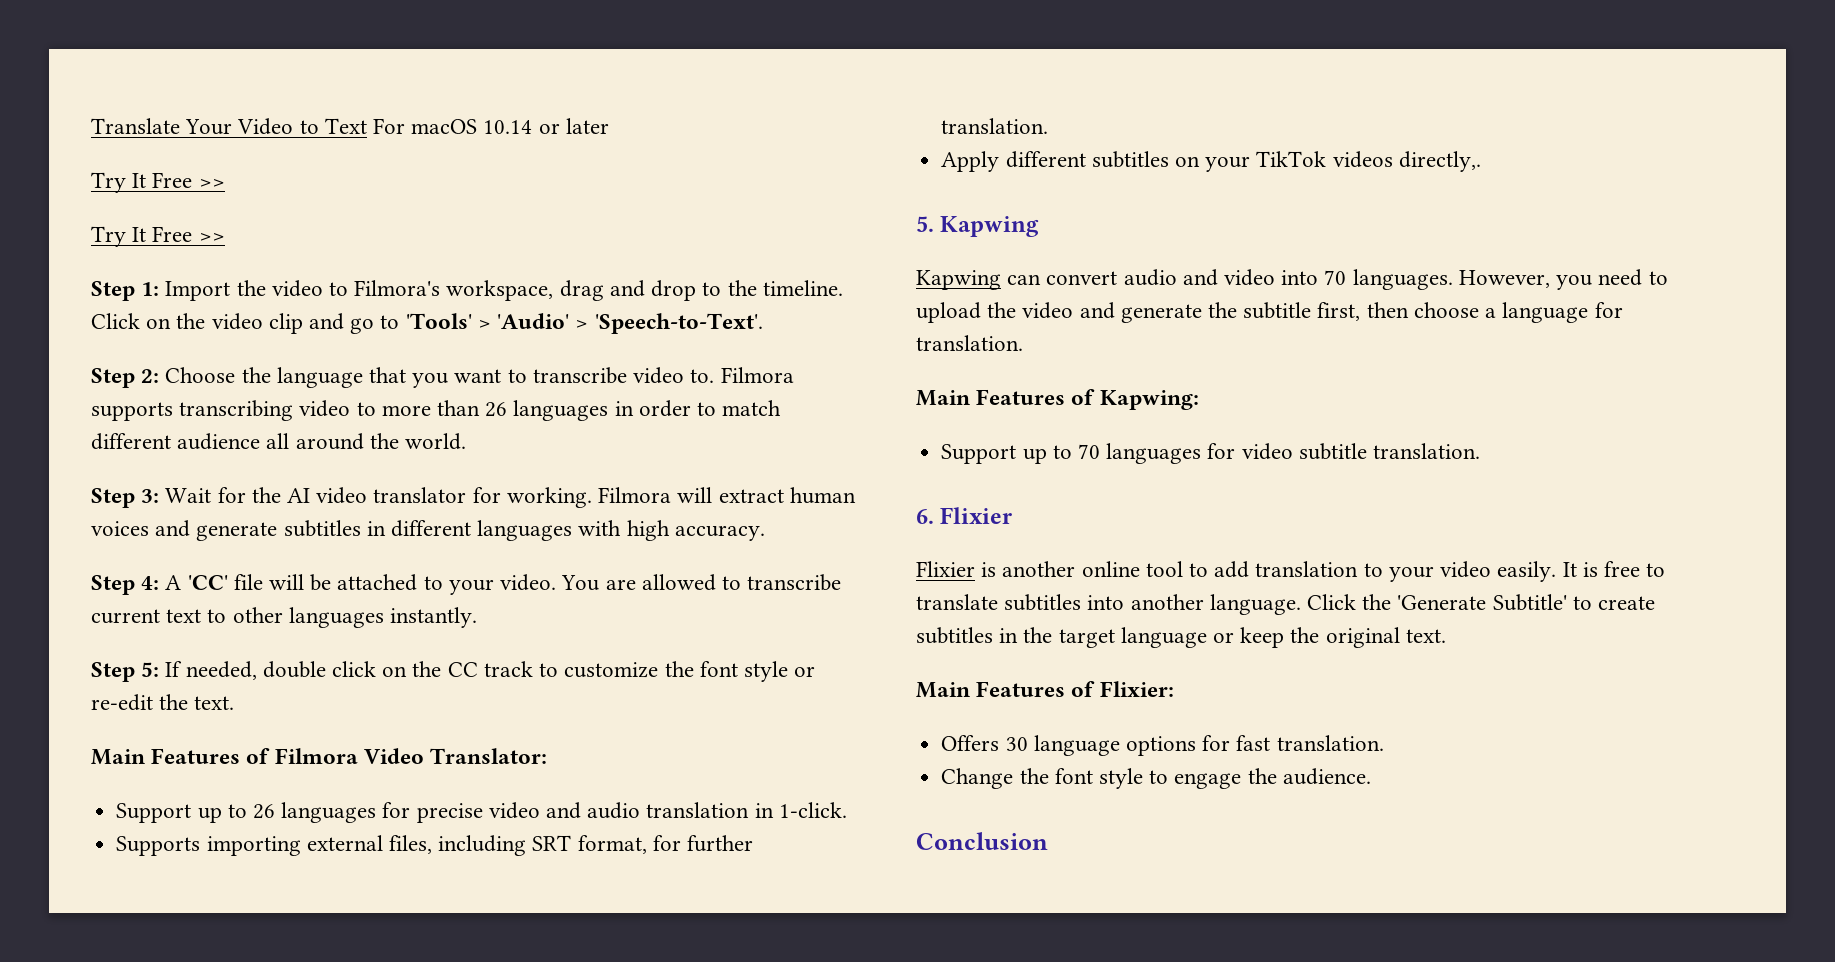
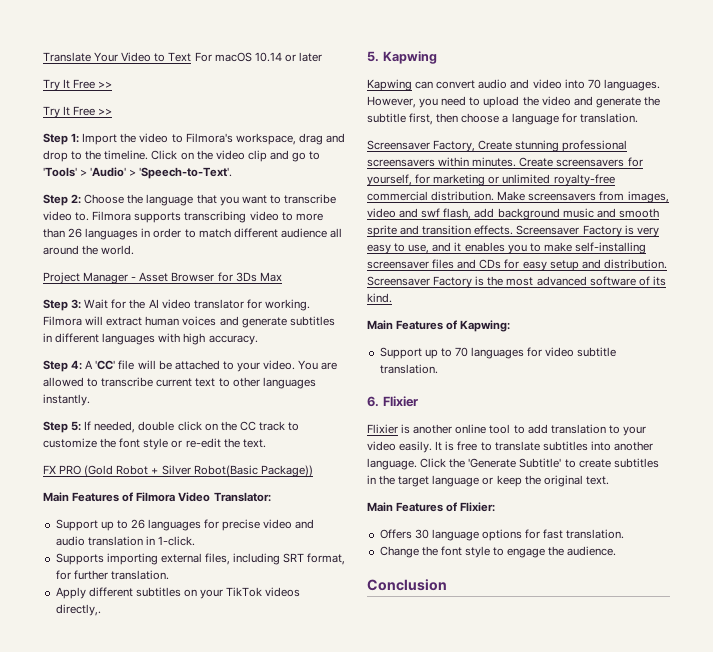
+ Project Manager - Asset Browser for 3Ds Max
+ FX PRO (Gold Robot + Silver Robot(Basic Package))
+ Screensaver Factory, Create stunning professional screensavers within minutes. Create screensavers for yourself, for marketing or unlimited royalty-free commercial distribution. Make screensavers from images, video and swf flash, add background music and smooth sprite and transition effects. Screensaver Factory is very easy to use, and it enables you to make self-installing screensaver files and CDs for easy setup and distribution. Screensaver Factory is the most advanced software of its kind.

